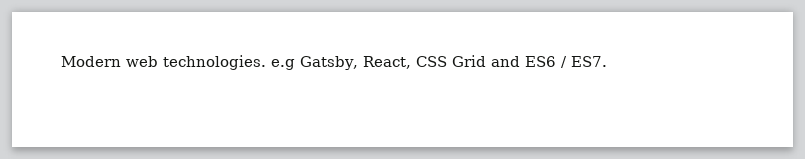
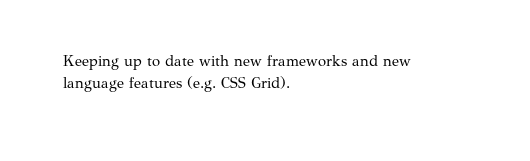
- Modern web technologies. e.g Gatsby, React, CSS Grid and ES6 / ES7.
+ Keeping up to date with new frameworks and new language features (e.g. CSS Grid).

